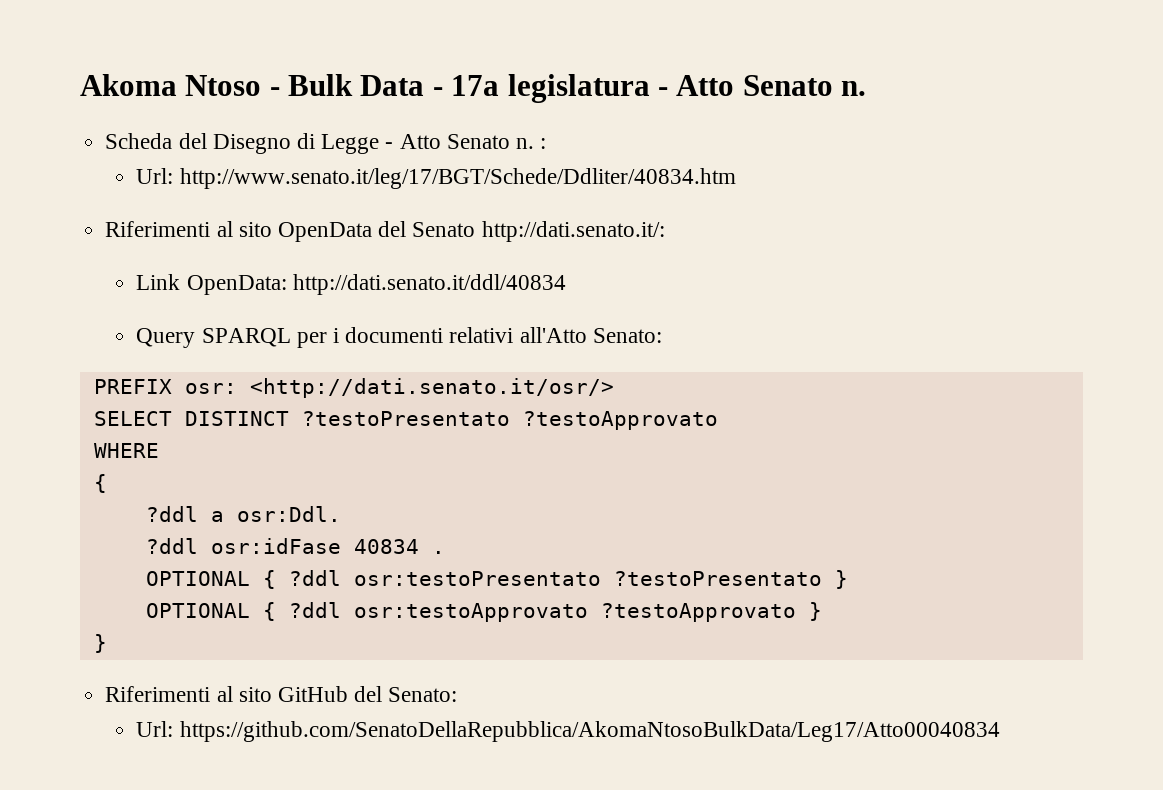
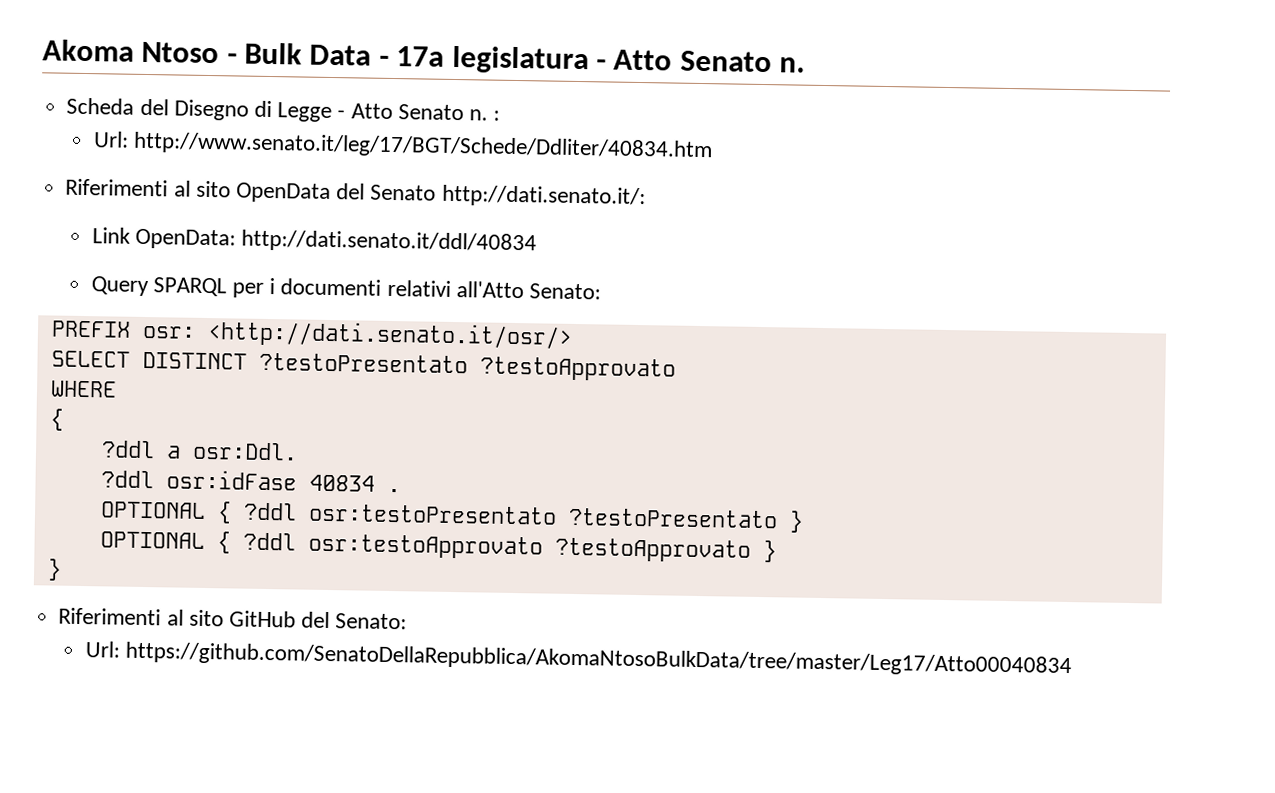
- Url: https://github.com/SenatoDellaRepubblica/AkomaNtosoBulkData/Leg17/Atto00040834
+ Url: https://github.com/SenatoDellaRepubblica/AkomaNtosoBulkData/tree/master/Leg17/Atto00040834

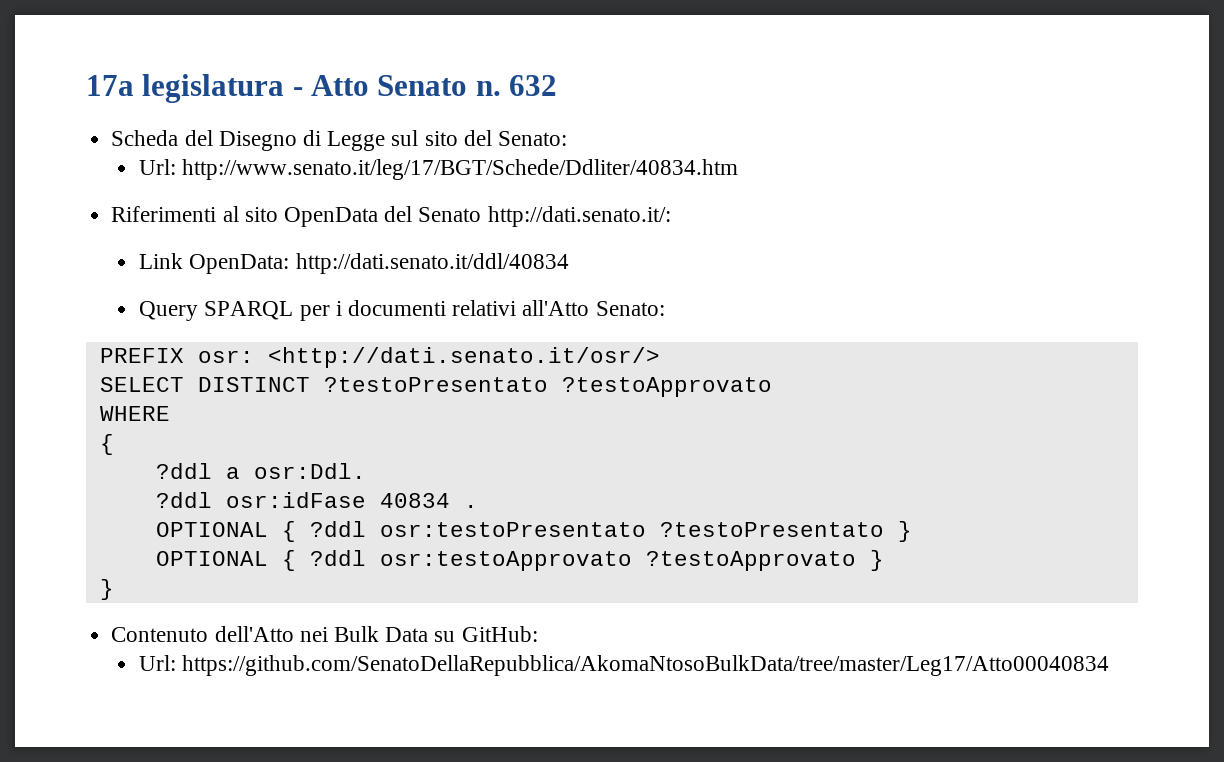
- Akoma Ntoso - Bulk Data - 17a legislatura - Atto Senato n.
+ 17a legislatura - Atto Senato n. 632
- Scheda del Disegno di Legge - Atto Senato n. :
+ Scheda del Disegno di Legge sul sito del Senato:
- Riferimenti al sito GitHub del Senato:
+ Contenuto dell'Atto nei Bulk Data su GitHub:

